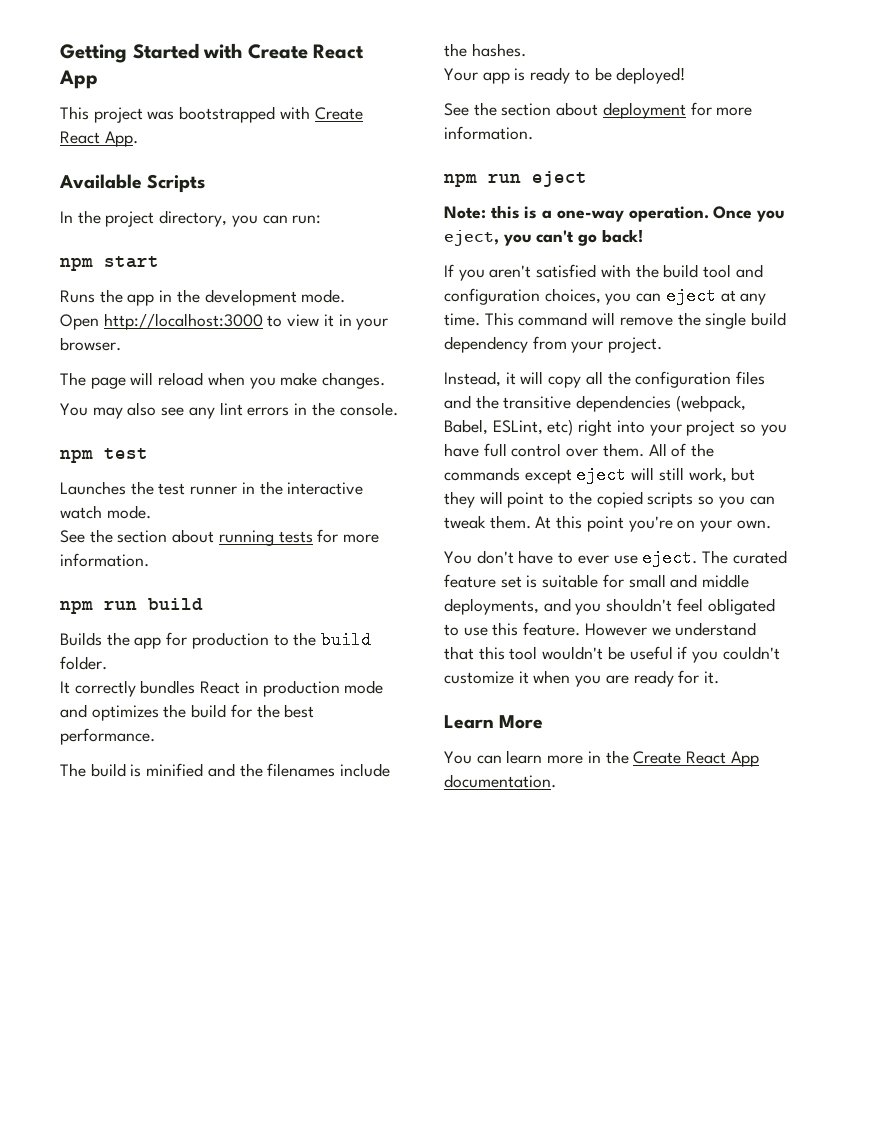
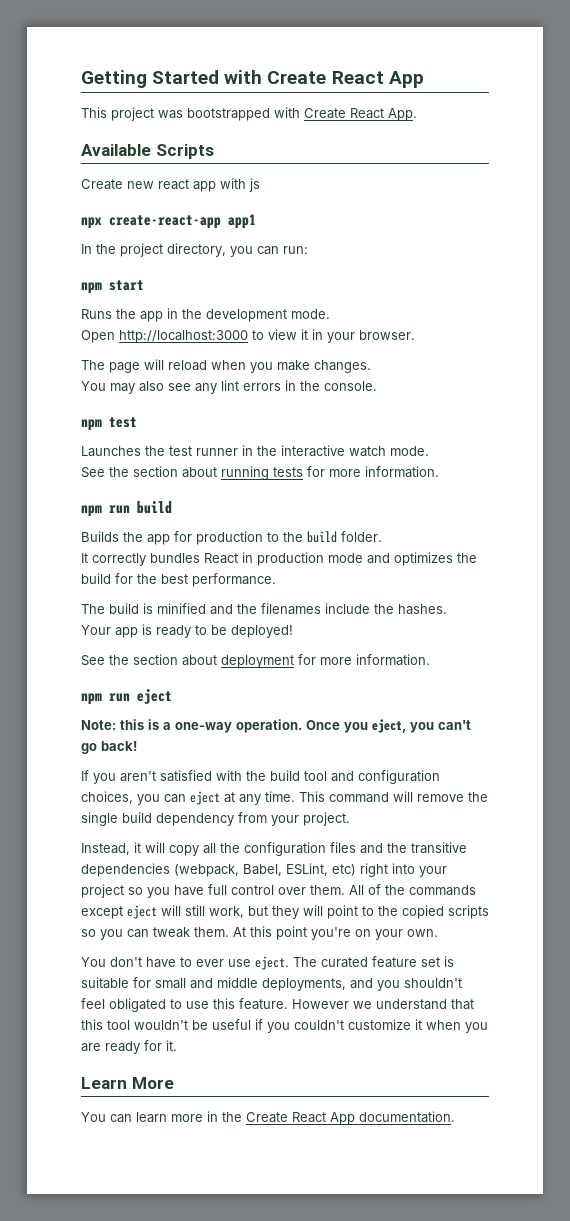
+ Create new react app with js
+ npx create-react-app app1

